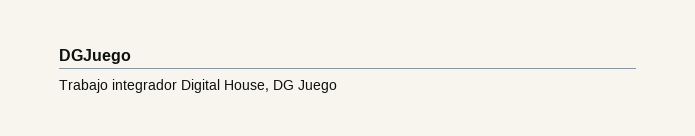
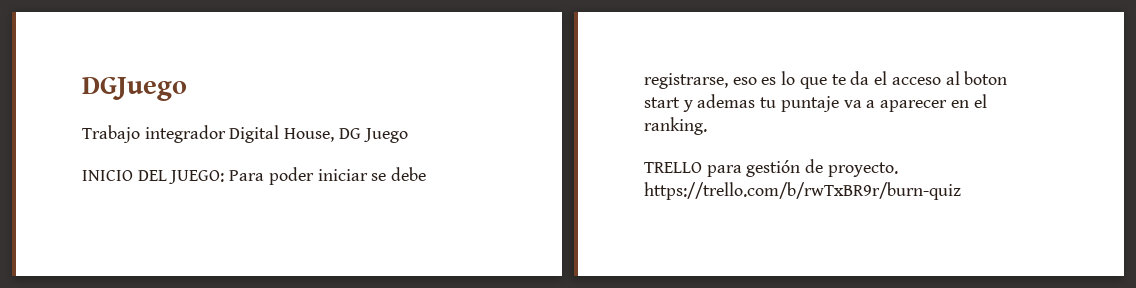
+ INICIO DEL JUEGO: Para poder iniciar se debe registrarse, eso es lo que te da el acceso al boton start y ademas tu puntaje va a aparecer en el ranking.
+ TRELLO para gestión de proyecto. https://trello.com/b/rwTxBR9r/burn-quiz

